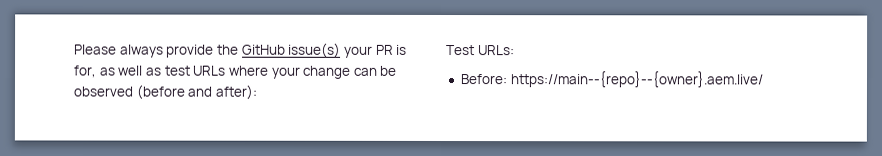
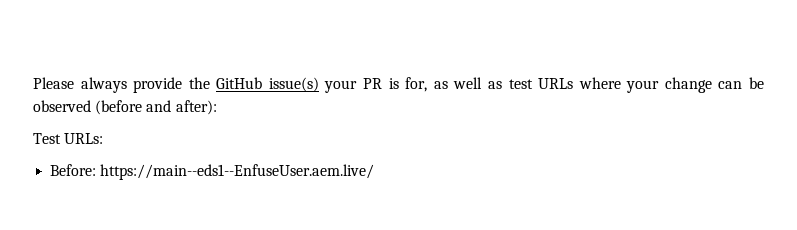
- Before: https://main--{repo}--{owner}.aem.live/
+ Before: https://main--eds1--EnfuseUser.aem.live/

